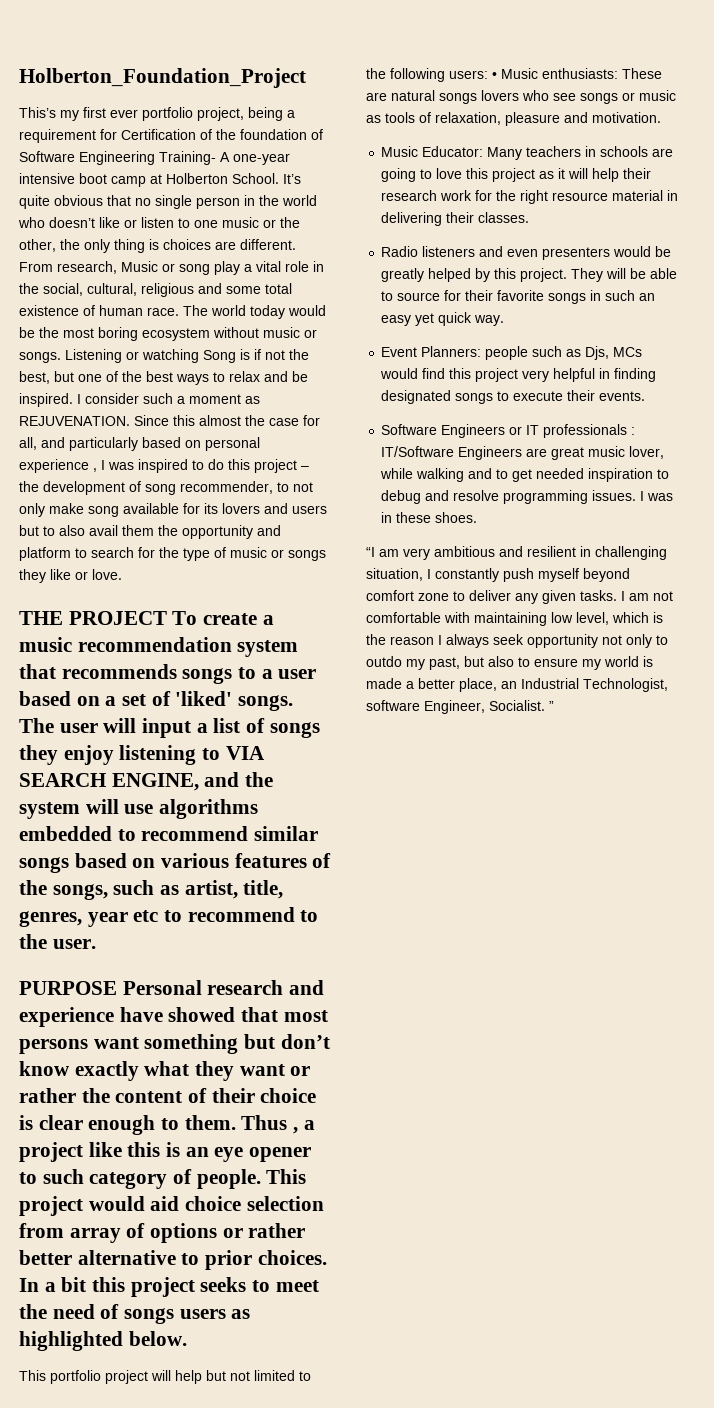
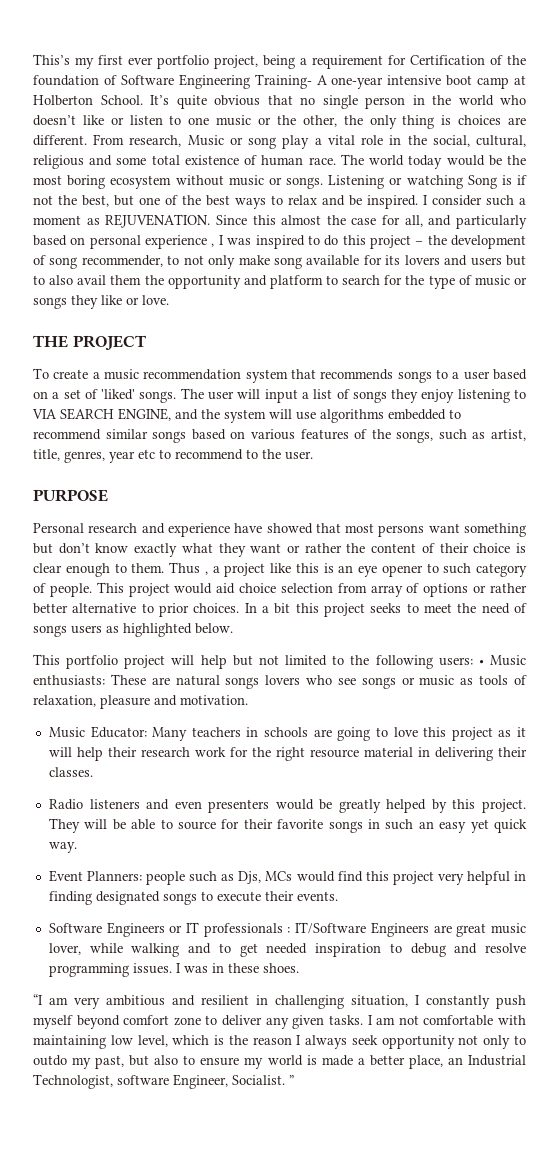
- Holberton_Foundation_Project
- THE PROJECT To create a music recommendation system that recommends songs to a user based on a set of 'liked' songs.
+ THE PROJECT
+ To create a music recommendation system that recommends songs to a user based on a set of 'liked' songs.
- PURPOSE Personal research and experience have showed that most persons want something but don’t know exactly what they want or rather the content of their choice is clear enough to them.
+ PURPOSE
+ Personal research and experience have showed that most persons want something but don’t know exactly what they want or rather the content of their choice is clear enough to them.

